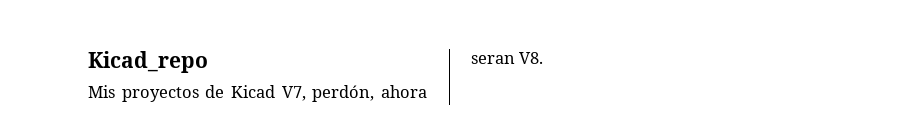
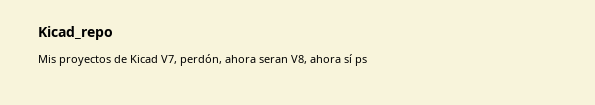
- Mis proyectos de Kicad V7, perdón, ahora seran V8.
+ Mis proyectos de Kicad V7, perdón, ahora seran V8, ahora sí ps

